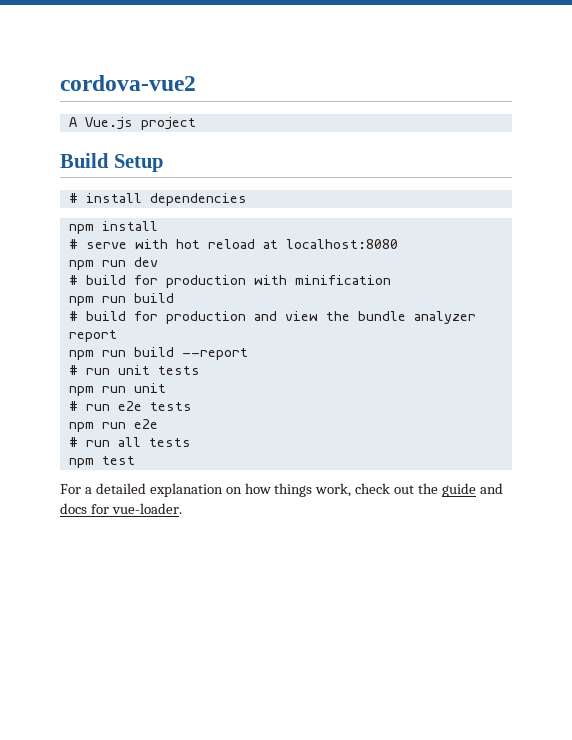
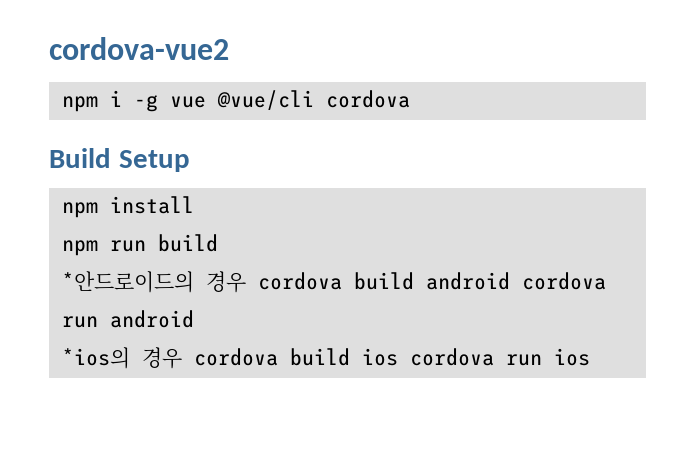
- A Vue.js project
+ npm i -g vue @vue/cli cordova
- # install dependencies
- # serve with hot reload at localhost:8080
- npm run dev
- # build for production with minification
  npm run build
- # build for production and view the bundle analyzer report
- npm run build --report
- # run unit tests
- npm run unit
- # run e2e tests
- npm run e2e
- # run all tests
- npm test
- For a detailed explanation on how things work, check out the guide and docs for vue-loader.
+ *안드로이드의 경우 cordova build android cordova run android
+ *ios의 경우 cordova build ios cordova run ios

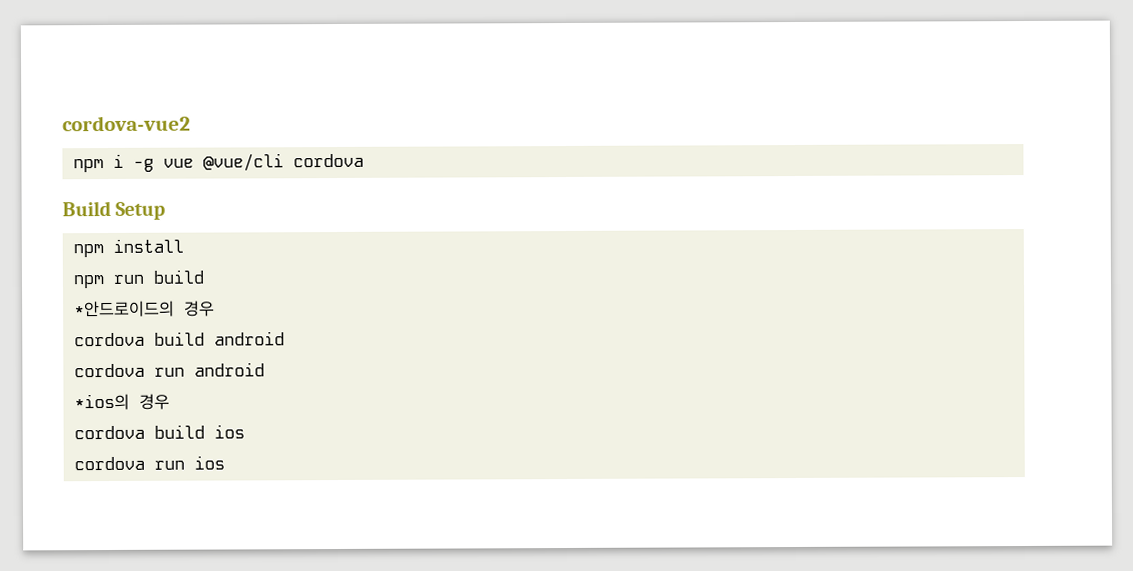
- *안드로이드의 경우 cordova build android cordova run android
+ *안드로이드의 경우
+ cordova build android
+ cordova run android
- *ios의 경우 cordova build ios cordova run ios
+ *ios의 경우
+ cordova build ios
+ cordova run ios

